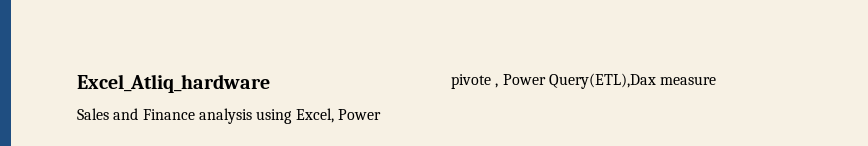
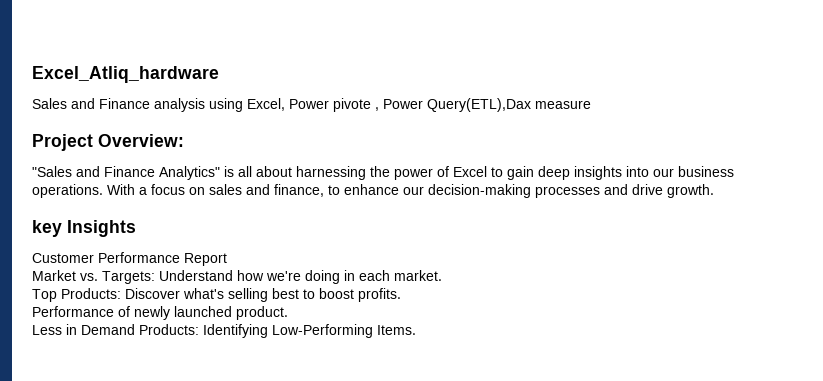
+ Project Overview:
+ "Sales and Finance Analytics" is all about harnessing the power of Excel to gain deep insights into our business operations. With a focus on sales and finance, to enhance our decision-making processes and drive growth.
+ key Insights
+ Customer Performance Report
+ Market vs. Targets: Understand how we're doing in each market.
+ Top Products: Discover what's selling best to boost profits.
+ Performance of newly launched product.
+ Less in Demand Products: Identifying Low-Performing Items.

